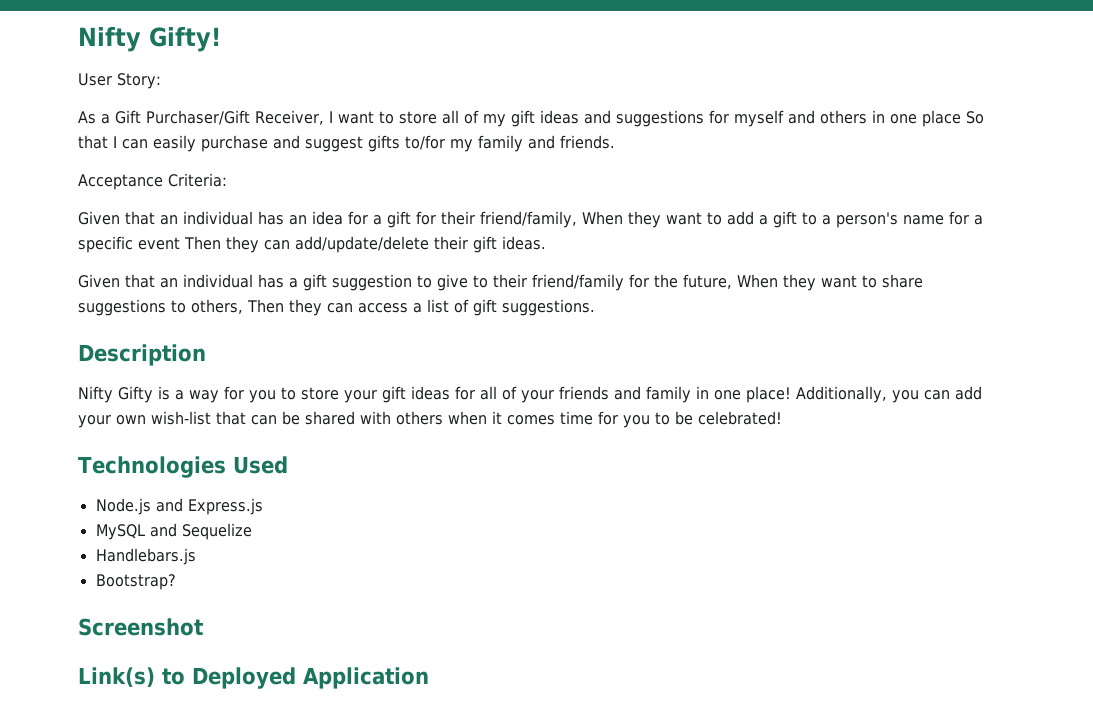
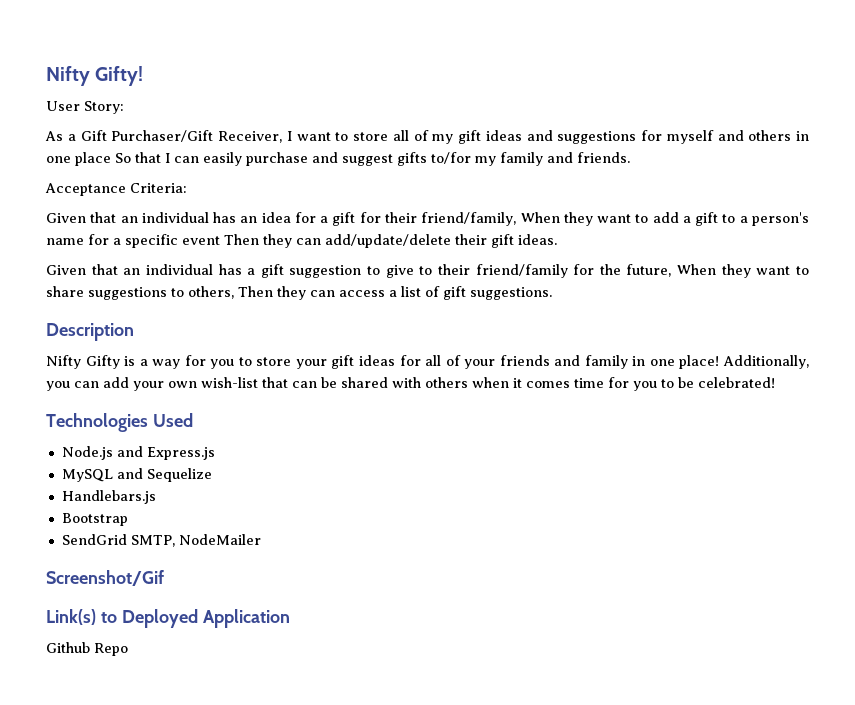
- Bootstrap?
- Screenshot
+ Bootstrap
+ SendGrid SMTP, NodeMailer
+ Screenshot/Gif
+ Github Repo

